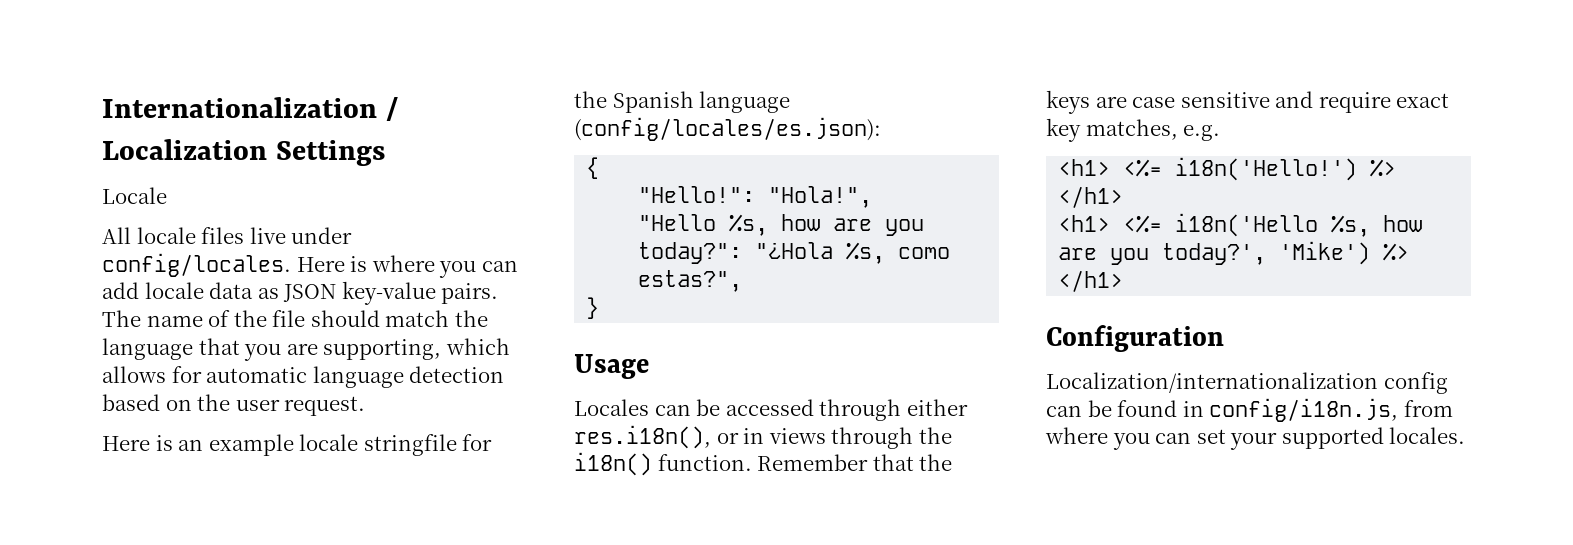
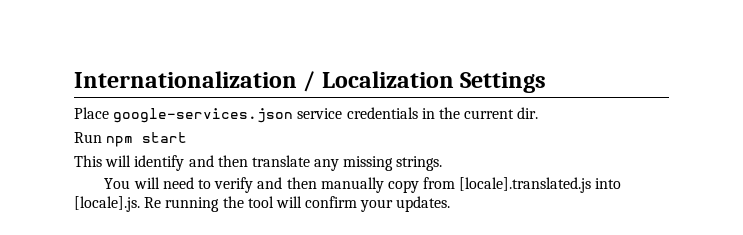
- Locale
- All locale files live under config/locales. Here is where you can add locale data as JSON key-value pairs. The name of the file should match the language that you are supporting, which allows for automatic language detection based on the user request.
- Here is an example locale stringfile for the Spanish language (config/locales/es.json):
- {
- "Hello!": "Hola!",
- "Hello %s, how are you today?": "¿Hola %s, como estas?",
- }
- Usage
- Locales can be accessed through either res.i18n(), or in views through the i18n() function. Remember that the keys are case sensitive and require exact key matches, e.g.
- <h1> <%= i18n('Hello!') %> </h1>
- <h1> <%= i18n('Hello %s, how are you today?', 'Mike') %> </h1>
- Configuration
- Localization/internationalization config can be found in config/i18n.js, from where you can set your supported locales.
+ Place google-services.json service credentials in the current dir.
+ Run npm start
+ This will identify and then translate any missing strings.
+ You will need to verify and then manually copy from [locale].translated.js into [locale].js. Re running the tool will confirm your updates.

